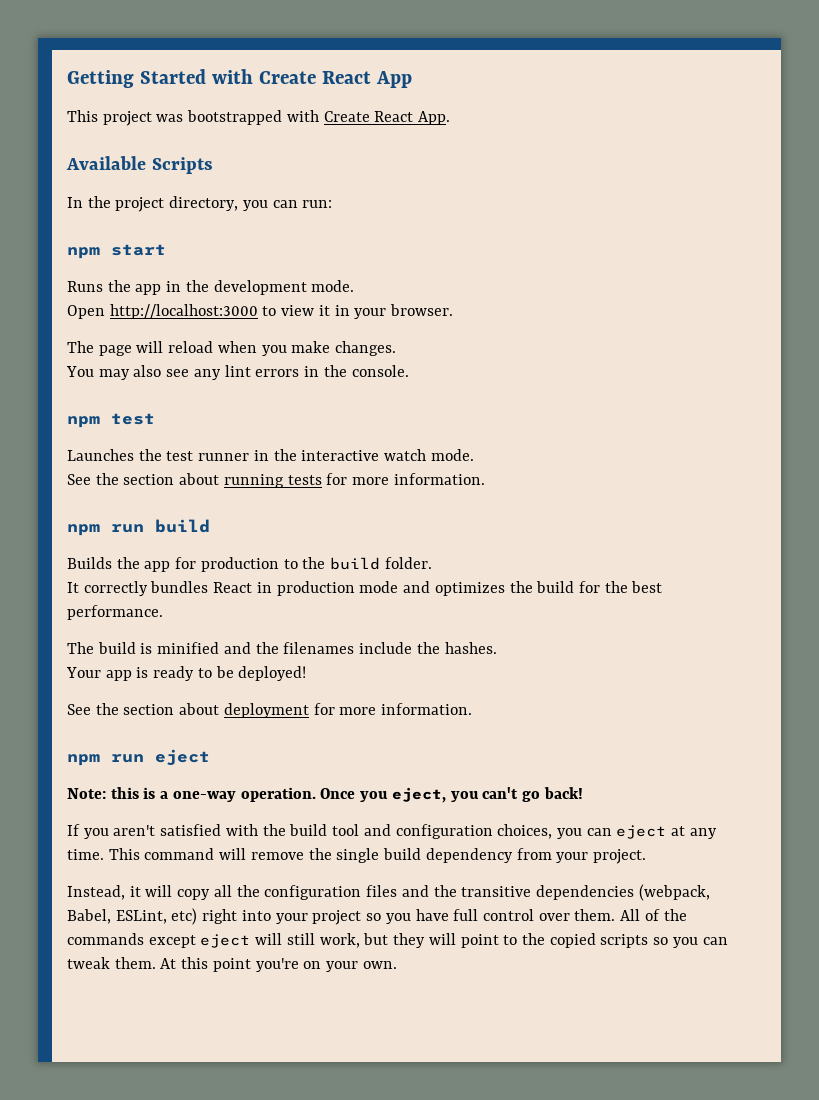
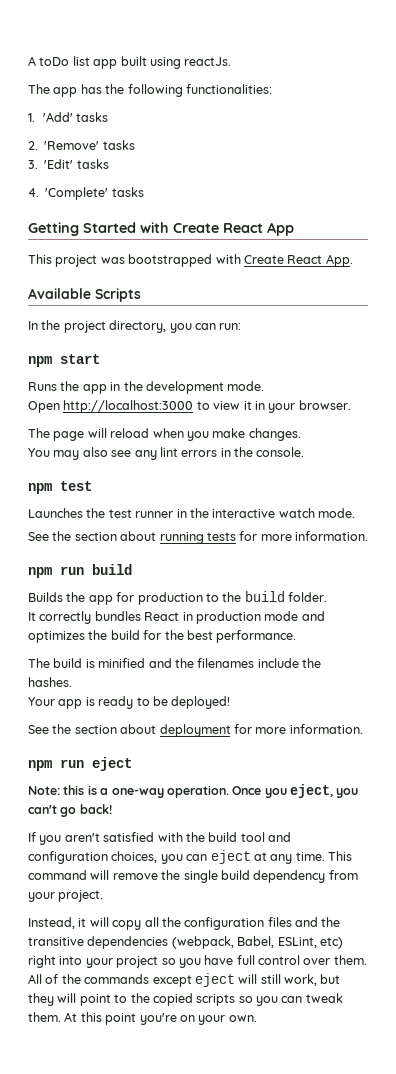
+ A toDo list app built using reactJs.
+ The app has the following functionalities:
+ 1. 'Add' tasks
+ 2. 'Remove' tasks
+ 3. 'Edit' tasks
+ 4. 'Complete' tasks

